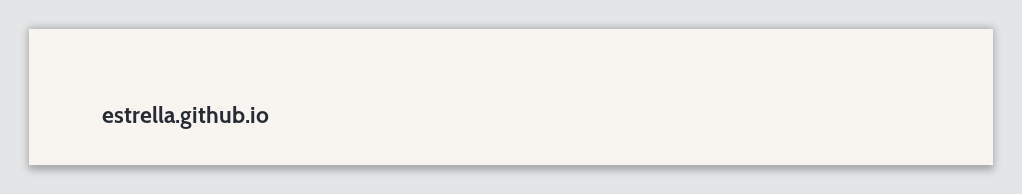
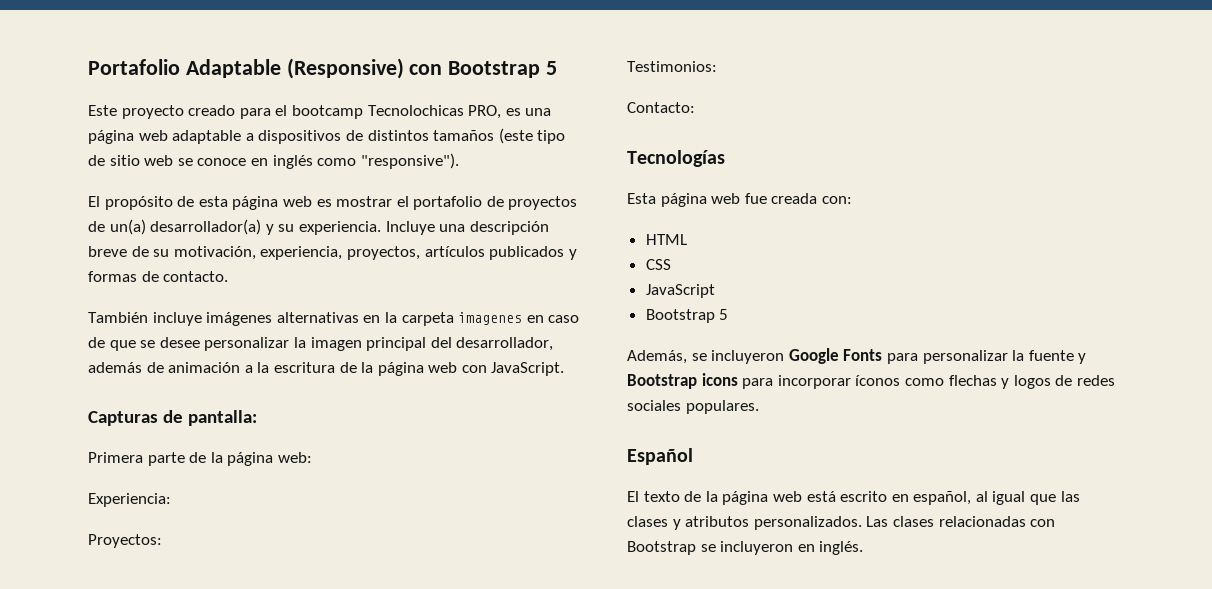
- estrella.github.io
+ Portafolio Adaptable (Responsive) con Bootstrap 5
+ Este proyecto creado para el bootcamp Tecnolochicas PRO, es una página web adaptable a dispositivos de distintos tamaños (este tipo de sitio web se conoce en inglés como "responsive").
+ El propósito de esta página web es mostrar el portafolio de proyectos de un(a) desarrollador(a) y su experiencia. Incluye una descripción breve de su motivación, experiencia, proyectos, artículos publicados y formas de contacto.
+ También incluye imágenes alternativas en la carpeta imagenes en caso de que se desee personalizar la imagen principal del desarrollador, además de animación a la escritura de la página web con JavaScript.
+ Capturas de pantalla:
+ Primera parte de la página web:
+ Experiencia:
+ Proyectos:
+ Testimonios:
+ Contacto:
+ Tecnologías
+ Esta página web fue creada con:
+ HTML
+ CSS
+ JavaScript
+ Bootstrap 5
+ Además, se incluyeron Google Fonts para personalizar la fuente y Bootstrap icons para incorporar íconos como flechas y logos de redes sociales populares.
+ Español
+ El texto de la página web está escrito en español, al igual que las clases y atributos personalizados. Las clases relacionadas con Bootstrap se incluyeron en inglés.

